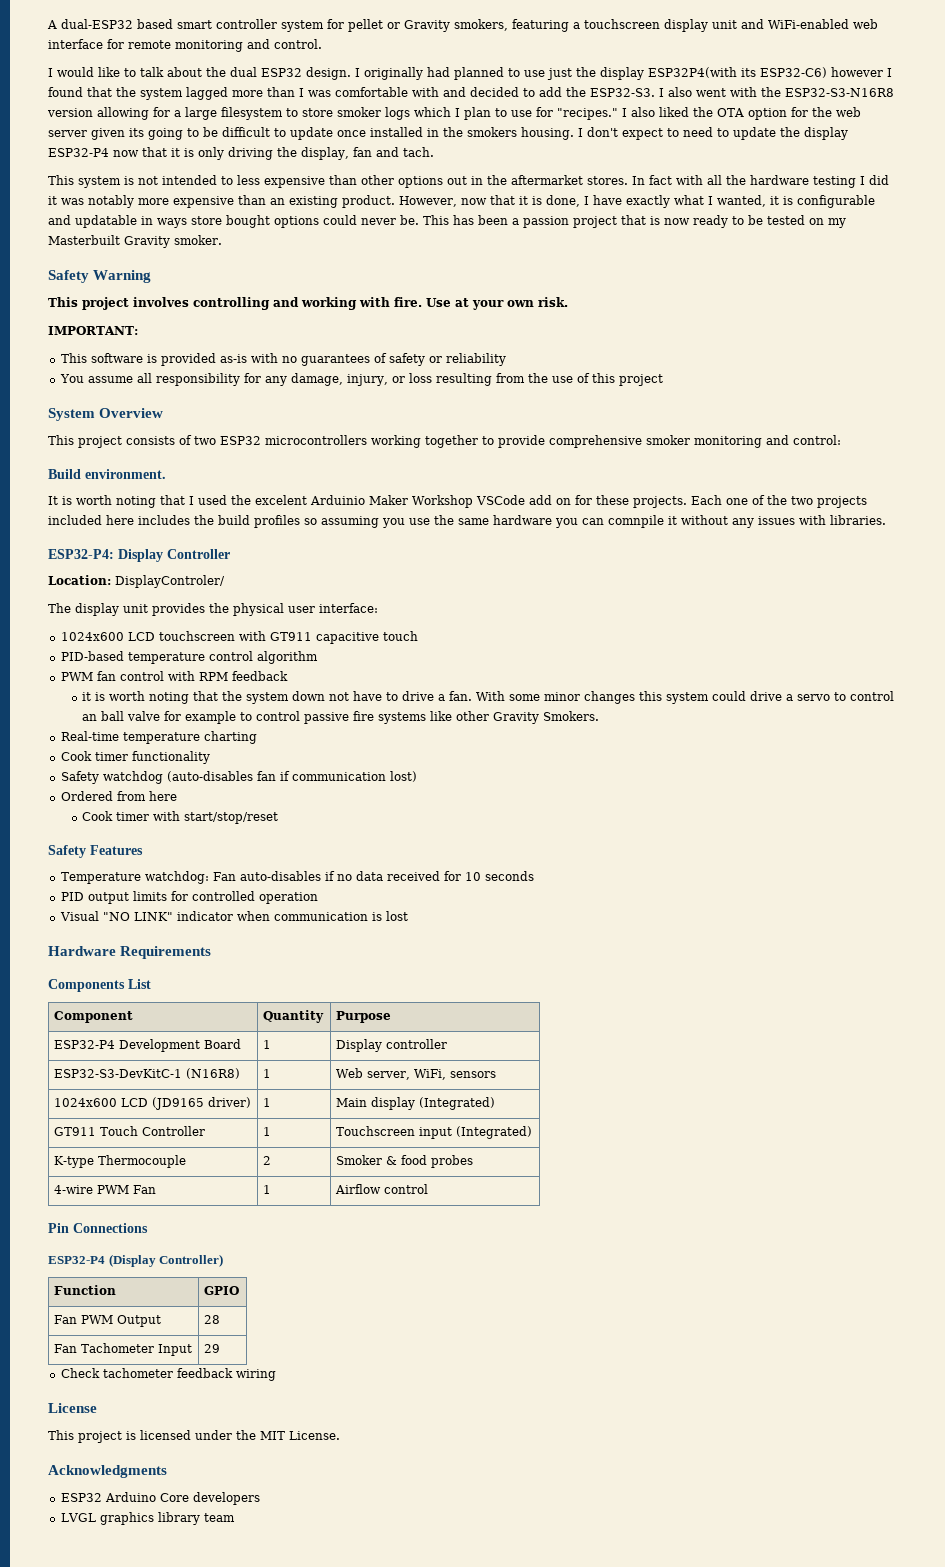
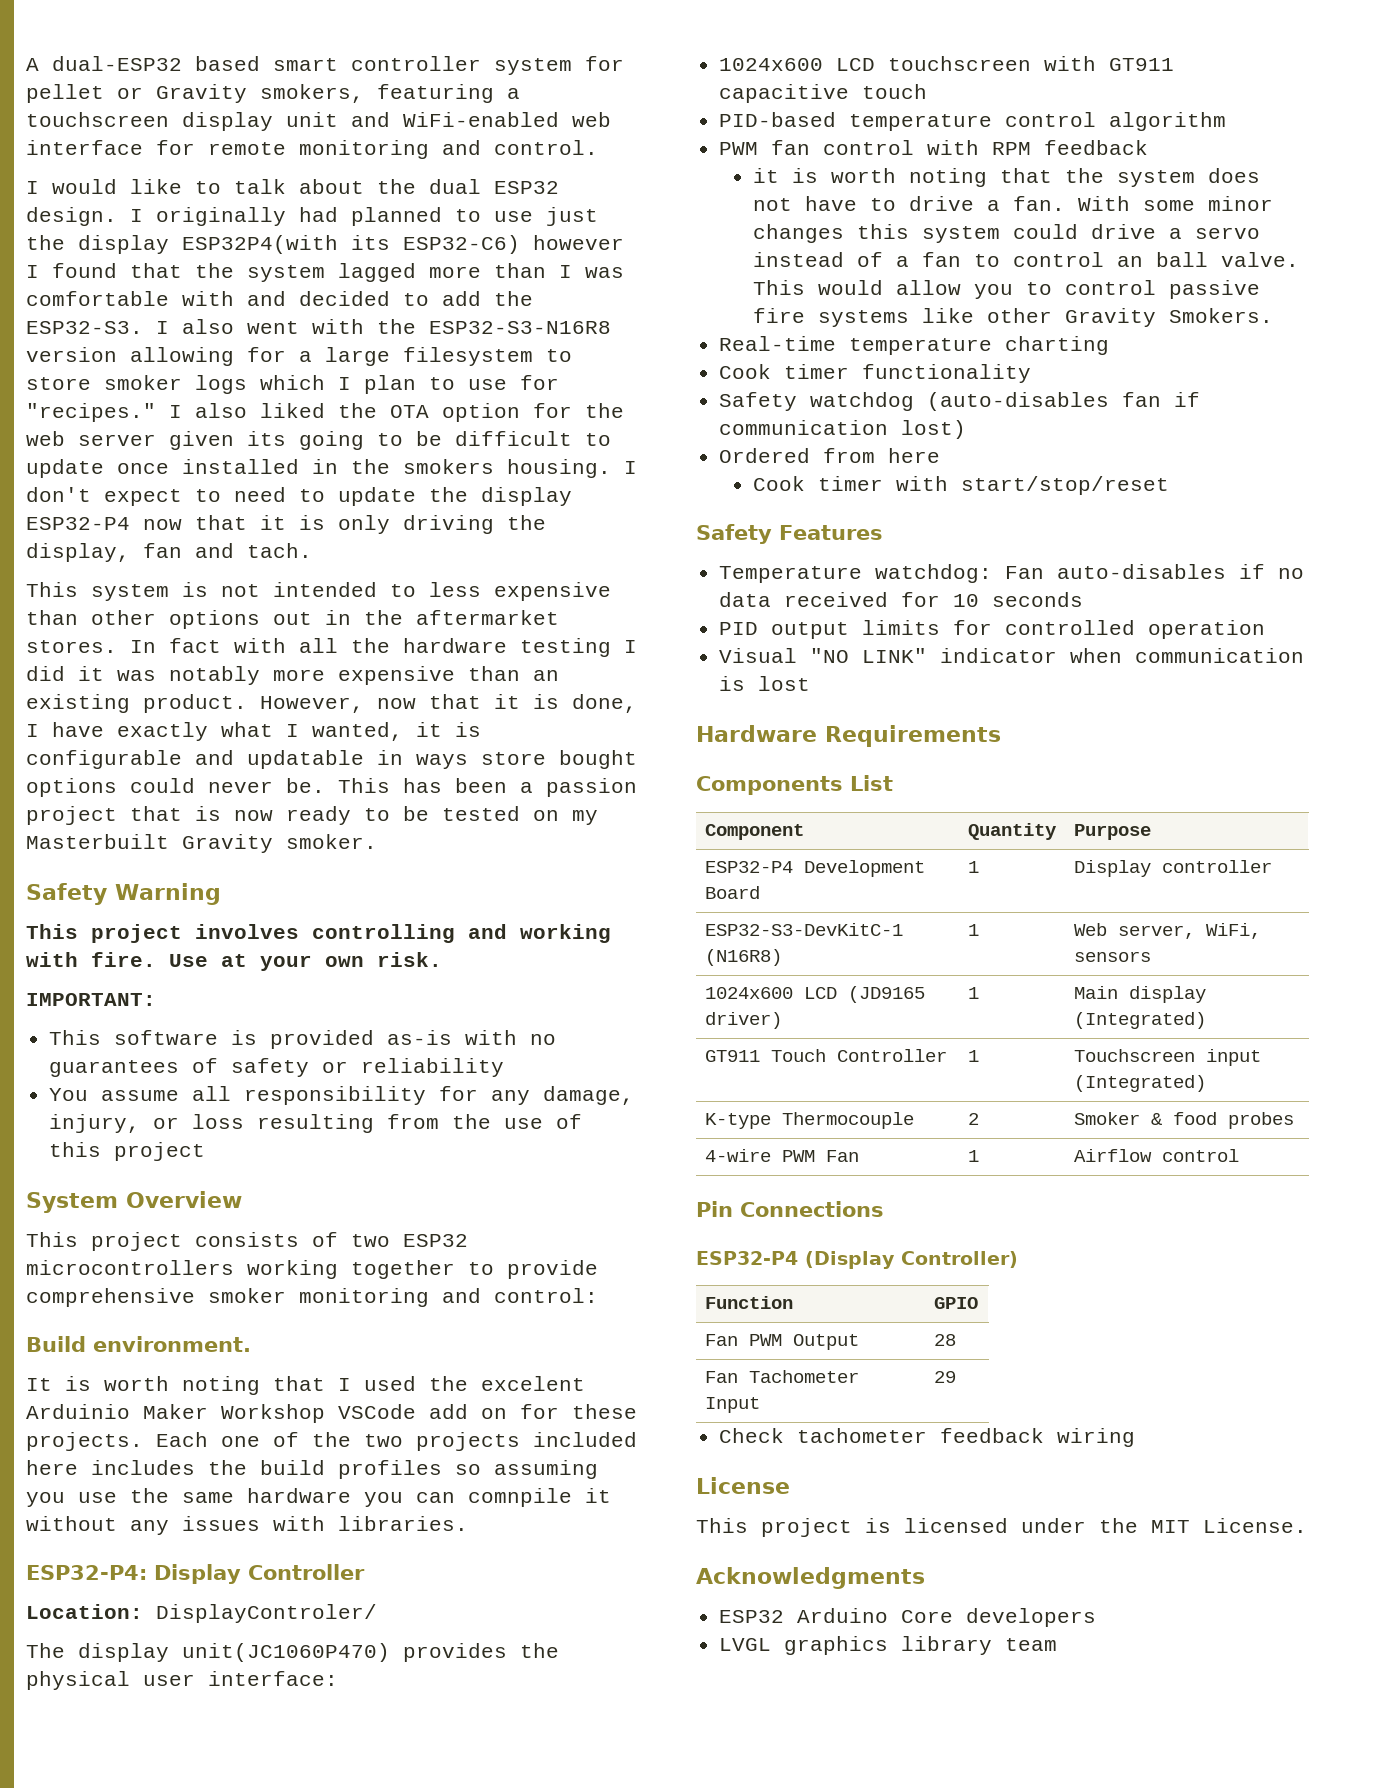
- The display unit provides the physical user interface:
+ The display unit(JC1060P470) provides the physical user interface:
- it is worth noting that the system down not have to drive a fan.
+ it is worth noting that the system does not have to drive a fan.
- With some minor changes this system could drive a servo to control an ball valve for example to control passive fire systems like other Gravity Smokers.
+ With some minor changes this system could drive a servo instead of a fan to control an ball valve. This would allow you to control passive fire systems like other Gravity Smokers.

